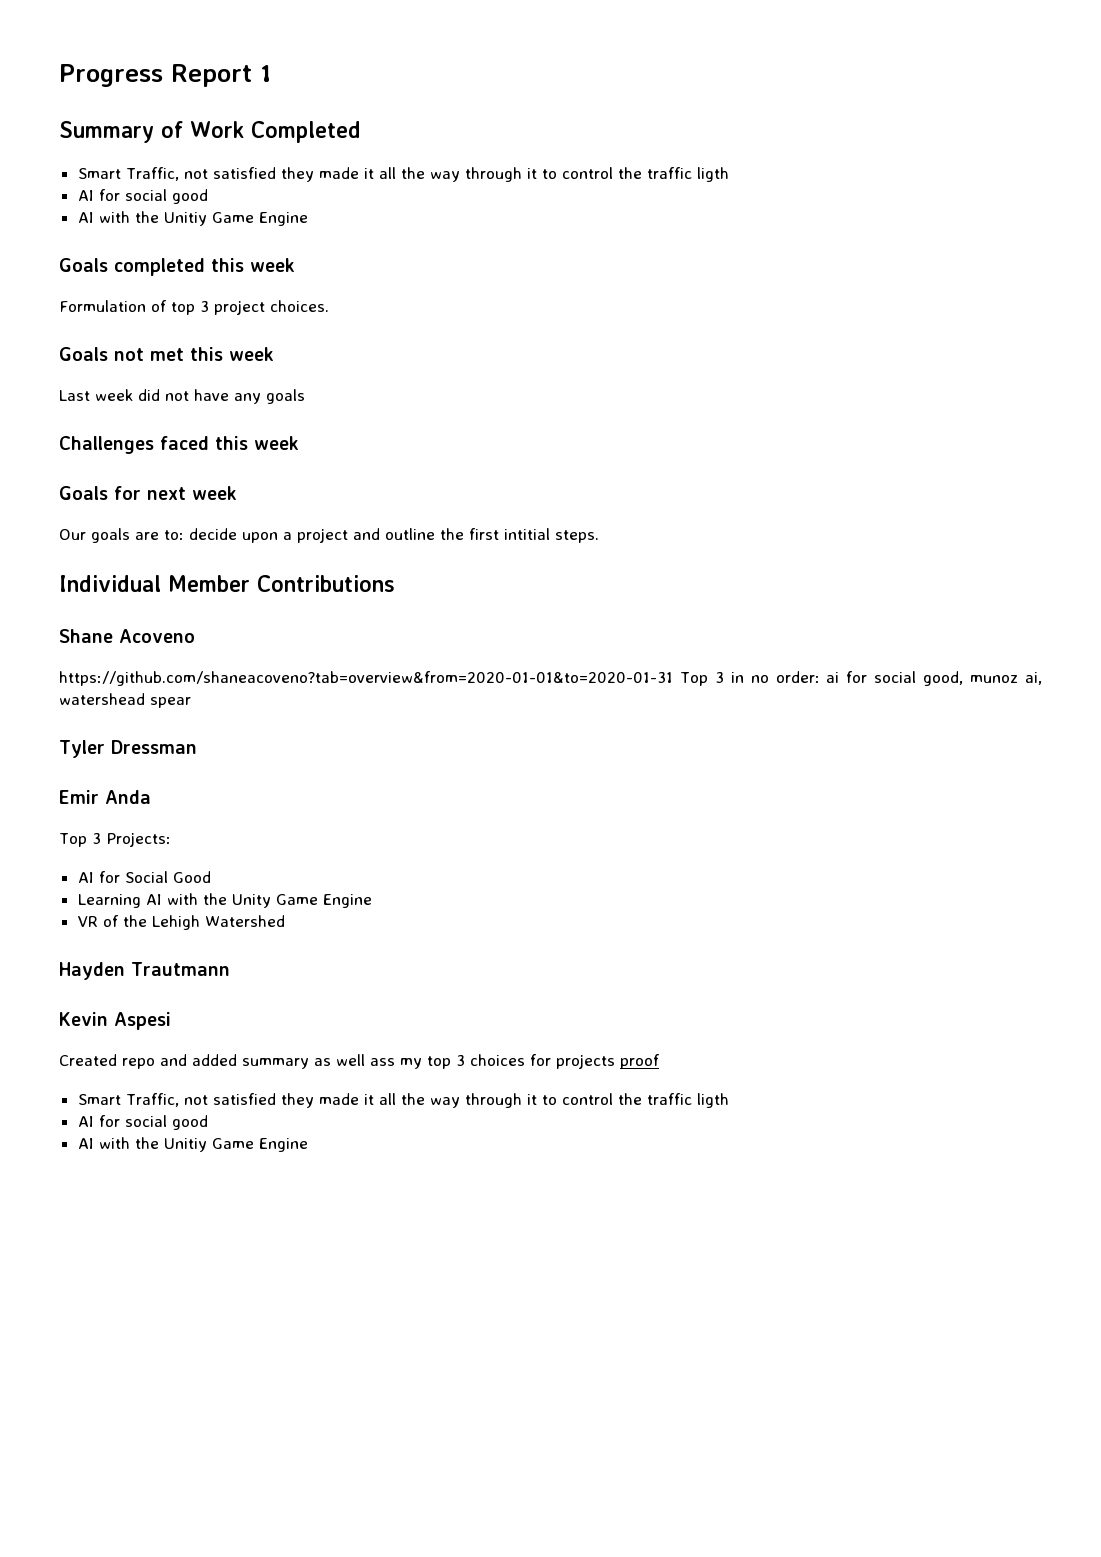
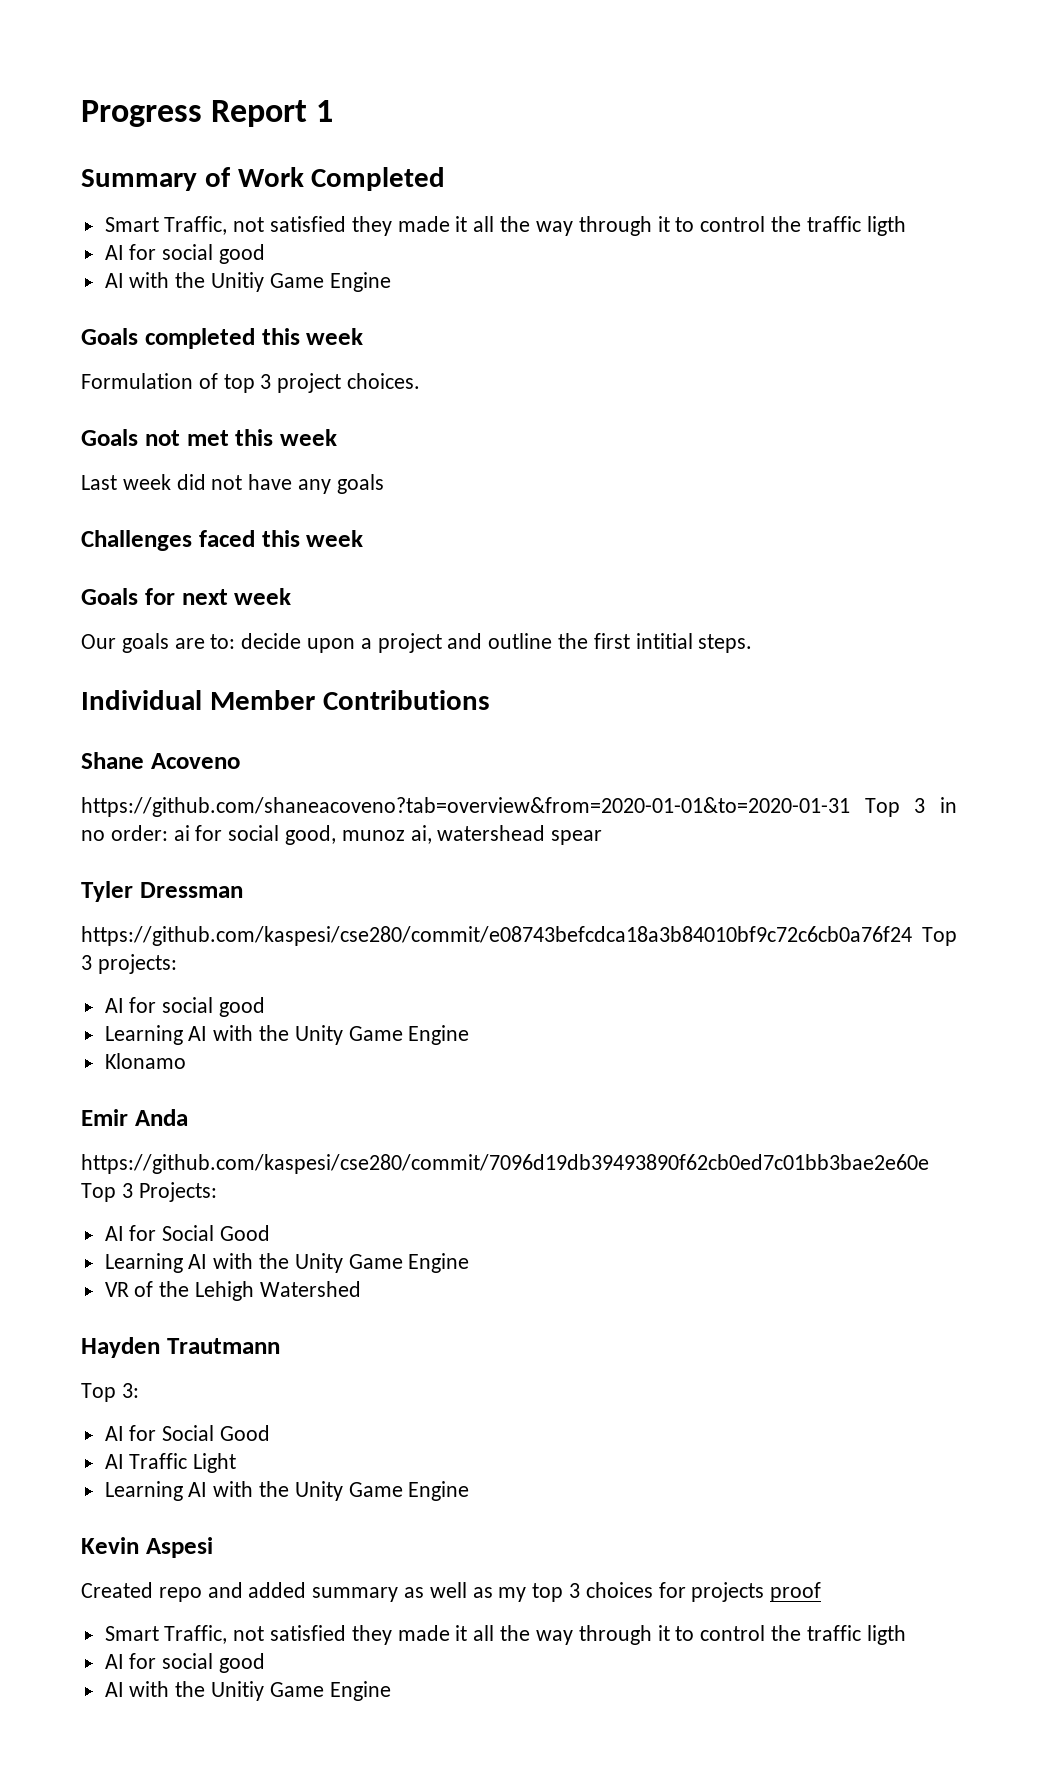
+ https://github.com/kaspesi/cse280/commit/e08743befcdca18a3b84010bf9c72c6cb0a76f24 Top 3 projects:
+ AI for social good
+ Learning AI with the Unity Game Engine
+ Klonamo
- Top 3 Projects:
+ https://github.com/kaspesi/cse280/commit/7096d19db39493890f62cb0ed7c01bb3bae2e60e Top 3 Projects:
+ Top 3:
+ AI for Social Good
+ AI Traffic Light
+ Learning AI with the Unity Game Engine
- Created repo and added summary as well ass my top 3 choices for projects proof
+ Created repo and added summary as well as my top 3 choices for projects proof

